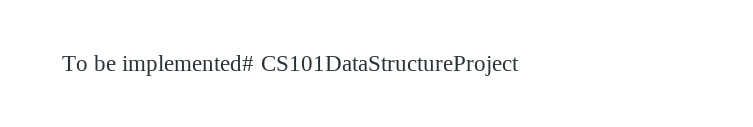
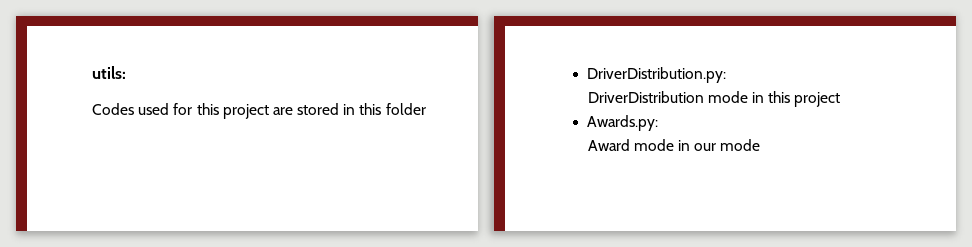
- To be implemented# CS101DataStructureProject
+ utils:
+ Codes used for this project are stored in this folder
+ DriverDistribution.py:
+ DriverDistribution mode in this project
+ Awards.py:
+ Award mode in our mode

